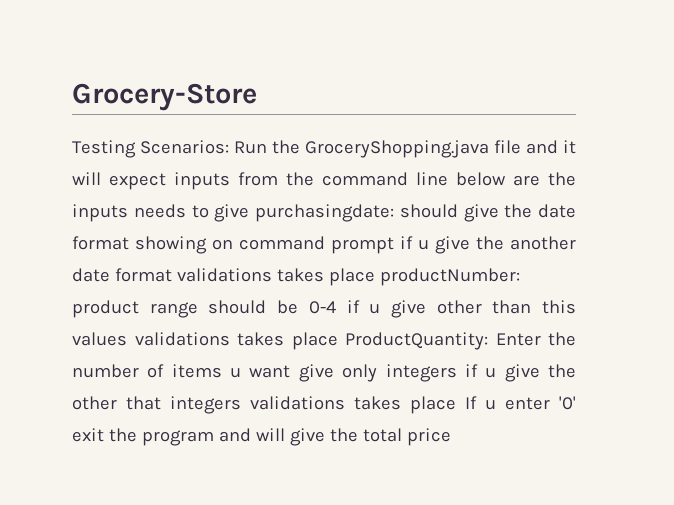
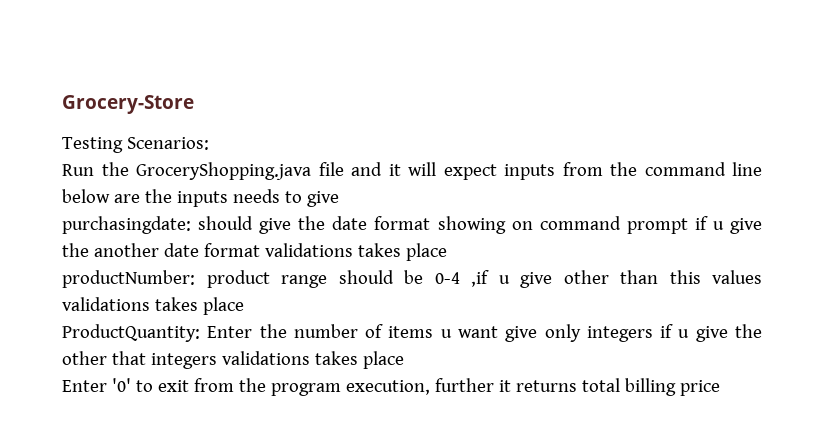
- Testing Scenarios: Run the GroceryShopping.java file and it will expect inputs from the command line below are the inputs needs to give purchasingdate:
+ Testing Scenarios:
+ Run the GroceryShopping.java file and it will expect inputs from the command line below are the inputs needs to give
+ purchasingdate:
- should give the date format showing on command prompt if u give the another date format validations takes place productNumber:
+ should give the date format showing on command prompt if u give the another date format validations takes place
+ productNumber:
- product range should be 0-4 if u give other than this values validations takes place ProductQuantity:
+ product range should be 0-4 ,if u give other than this values validations takes place
+ ProductQuantity:
- Enter the number of items u want give only integers if u give the other that integers validations takes place If u enter '0' exit the program and will give the total price
+ Enter the number of items u want give only integers if u give the other that integers validations takes place
+ Enter '0' to exit from the program execution, further it returns total billing price

